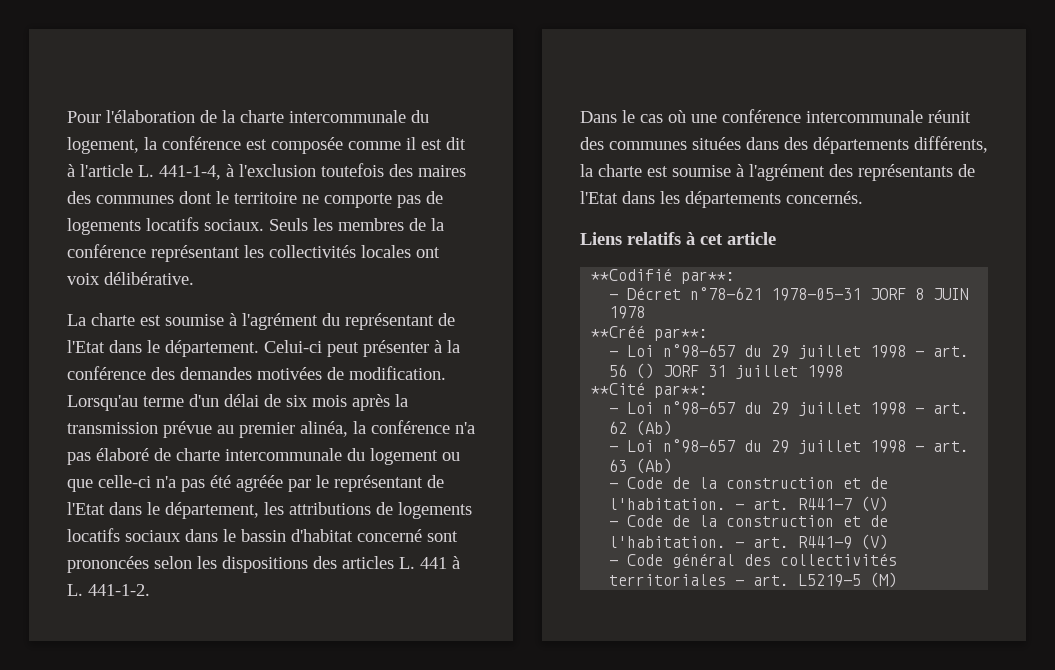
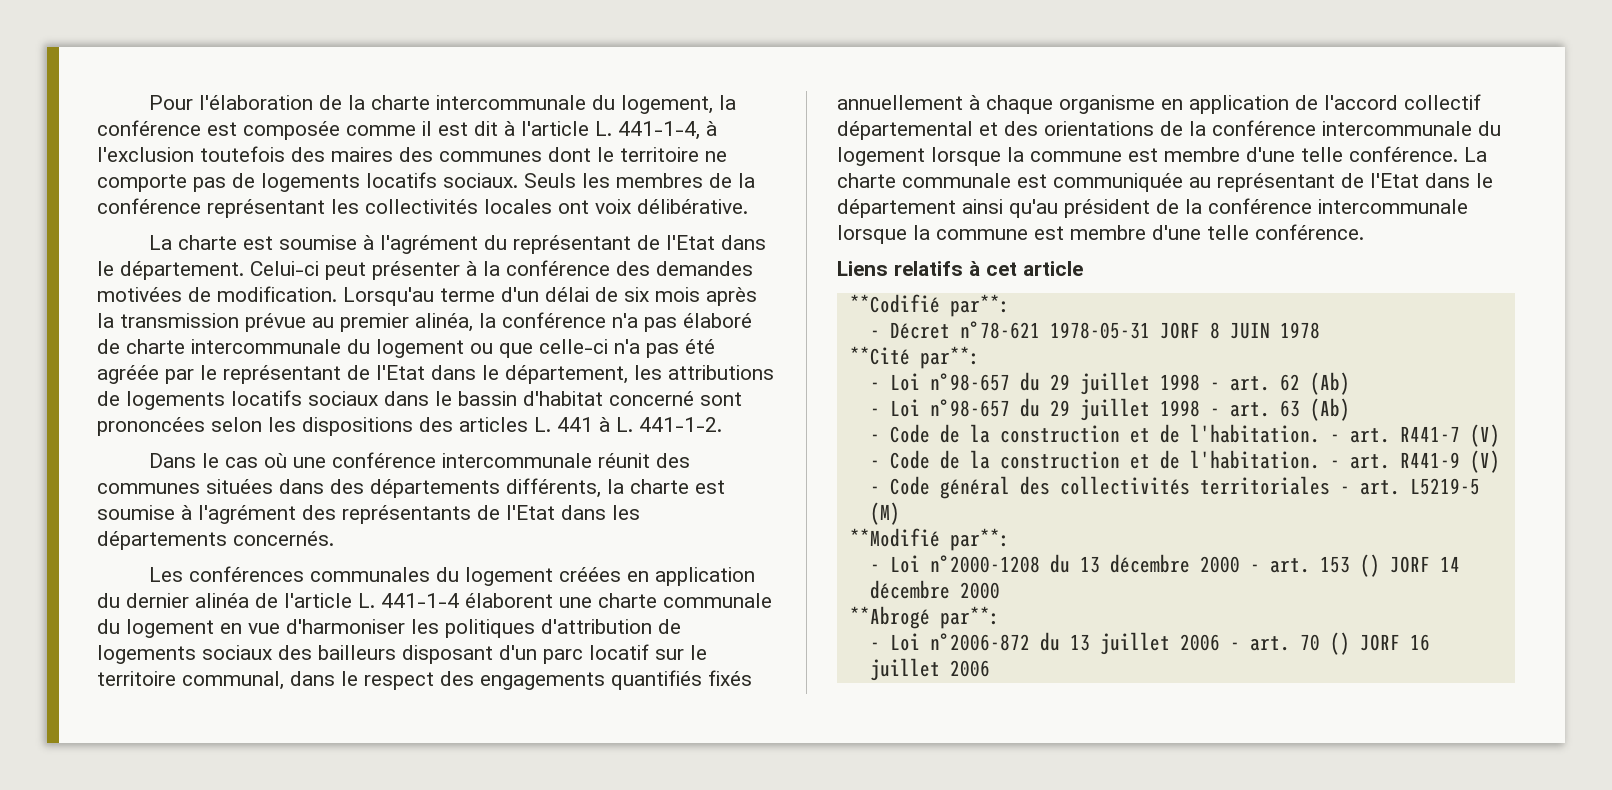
+ Les conférences communales du logement créées en application du dernier alinéa de l'article L. 441-1-4 élaborent une charte communale du logement en vue d'harmoniser les politiques d'attribution de logements sociaux des bailleurs disposant d'un parc locatif sur le territoire communal, dans le respect des engagements quantifiés fixés annuellement à chaque organisme en application de l'accord collectif départemental et des orientations de la conférence intercommunale du logement lorsque la commune est membre d'une telle conférence. La charte communale est communiquée au représentant de l'Etat dans le département ainsi qu'au président de la conférence intercommunale lorsque la commune est membre d'une telle conférence.
- **Créé par**:
- - Loi n°98-657 du 29 juillet 1998 - art. 56 () JORF 31 juillet 1998
+ **Modifié par**:
+ - Loi n°2000-1208 du 13 décembre 2000 - art. 153 () JORF 14 décembre 2000
+ **Abrogé par**:
+ - Loi n°2006-872 du 13 juillet 2006 - art. 70 () JORF 16 juillet 2006

